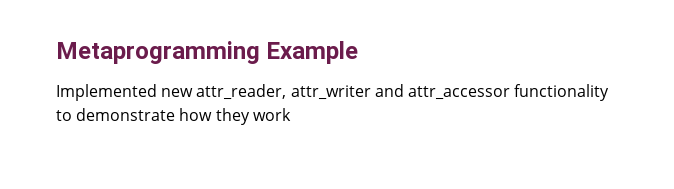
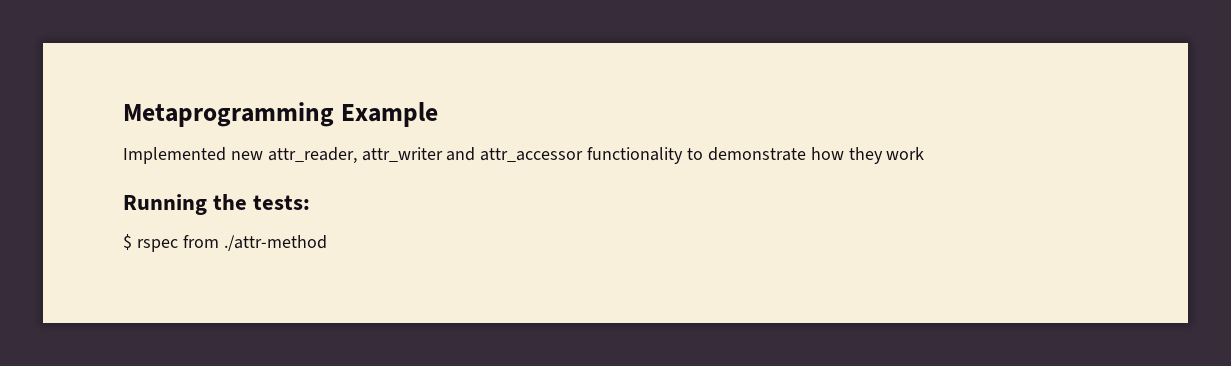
+ Running the tests:
+ $ rspec from ./attr-method

